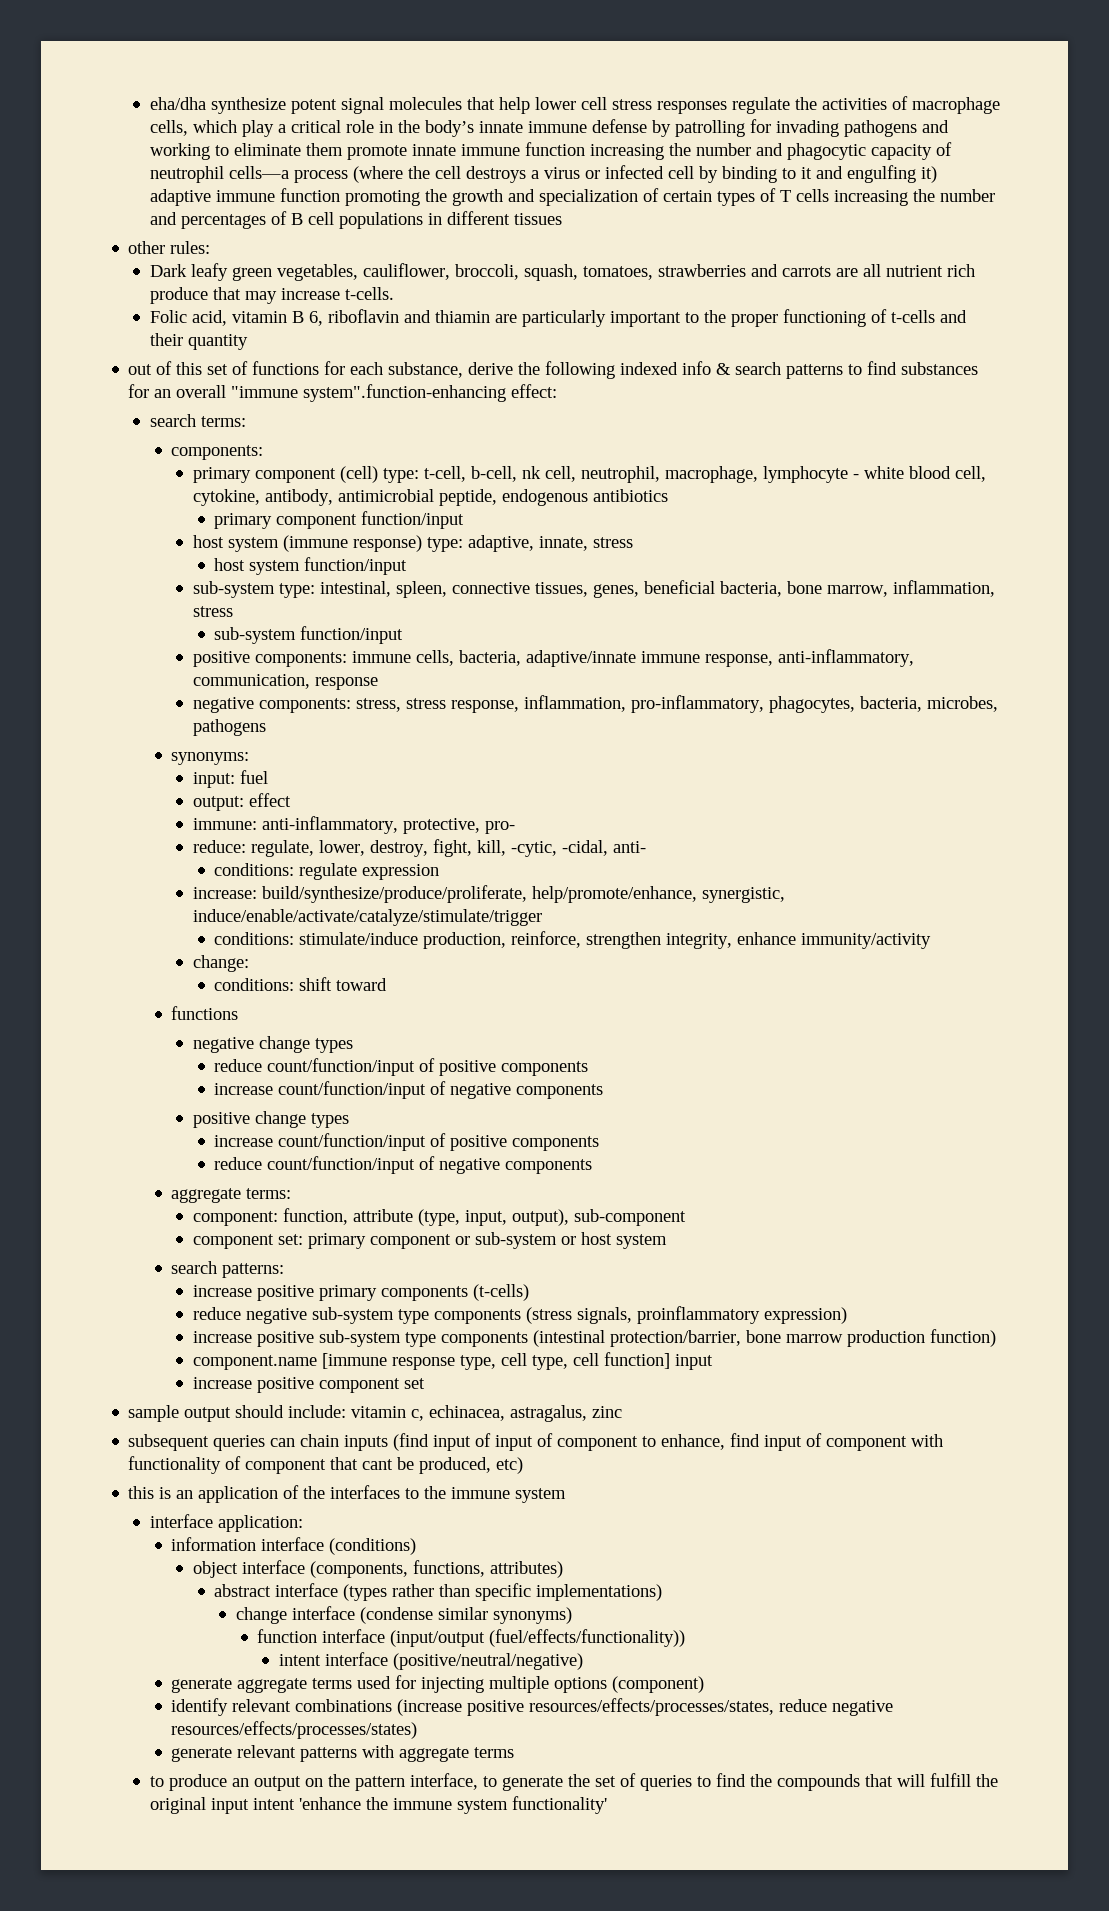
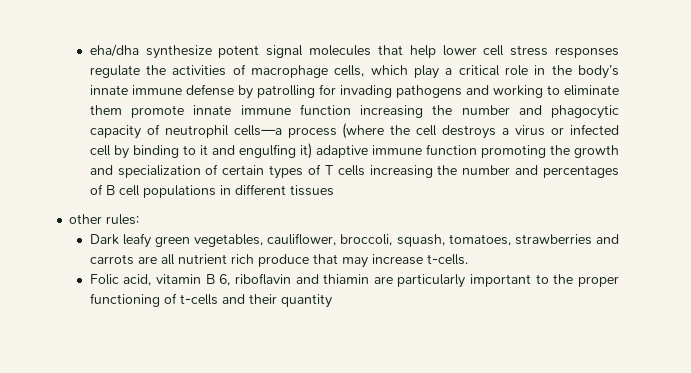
- out of this set of functions for each substance, derive the following indexed info & search patterns to find substances for an overall "immune system".function-enhancing effect:
- search terms:
- components:
- primary component (cell) type: t-cell, b-cell, nk cell, neutrophil, macrophage, lymphocyte - white blood cell, cytokine, antibody, antimicrobial peptide, endogenous antibiotics
- primary component function/input
- host system (immune response) type: adaptive, innate, stress
- host system function/input
- sub-system type: intestinal, spleen, connective tissues, genes, beneficial bacteria, bone marrow, inflammation, stress
- sub-system function/input
- positive components: immune cells, bacteria, adaptive/innate immune response, anti-inflammatory, communication, response
- negative components: stress, stress response, inflammation, pro-inflammatory, phagocytes, bacteria, microbes, pathogens
- synonyms:
- input: fuel
- output: effect
- immune: anti-inflammatory, protective, pro-
- reduce: regulate, lower, destroy, fight, kill, -cytic, -cidal, anti-
- conditions: regulate expression
- increase: build/synthesize/produce/proliferate, help/promote/enhance, synergistic, induce/enable/activate/catalyze/stimulate/trigger
- conditions: stimulate/induce production, reinforce, strengthen integrity, enhance immunity/activity
- change:
- conditions: shift toward
- functions
- negative change types
- reduce count/function/input of positive components
- increase count/function/input of negative components
- positive change types
- increase count/function/input of positive components
- reduce count/function/input of negative components
- aggregate terms:
- component: function, attribute (type, input, output), sub-component
- component set: primary component or sub-system or host system
- search patterns:
- increase positive primary components (t-cells)
- reduce negative sub-system type components (stress signals, proinflammatory expression)
- increase positive sub-system type components (intestinal protection/barrier, bone marrow production function)
- component.name [immune response type, cell type, cell function] input
- increase positive component set
- sample output should include: vitamin c, echinacea, astragalus, zinc
- subsequent queries can chain inputs (find input of input of component to enhance, find input of component with functionality of component that cant be produced, etc)
- this is an application of the interfaces to the immune system
- interface application:
- information interface (conditions)
- object interface (components, functions, attributes)
- abstract interface (types rather than specific implementations)
- change interface (condense similar synonyms)
- function interface (input/output (fuel/effects/functionality))
- intent interface (positive/neutral/negative)
- generate aggregate terms used for injecting multiple options (component)
- identify relevant combinations (increase positive resources/effects/processes/states, reduce negative resources/effects/processes/states)
- generate relevant patterns with aggregate terms
- to produce an output on the pattern interface, to generate the set of queries to find the compounds that will fulfill the original input intent 'enhance the immune system functionality'

